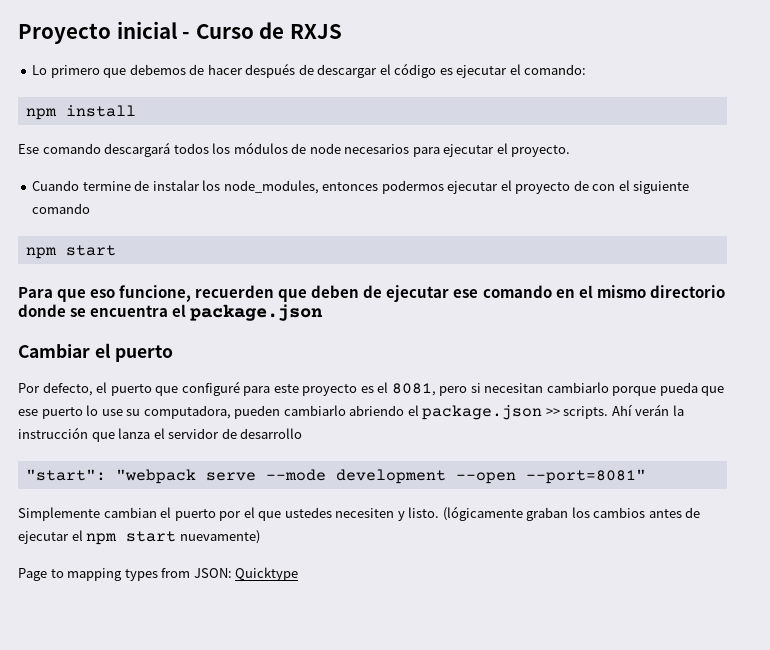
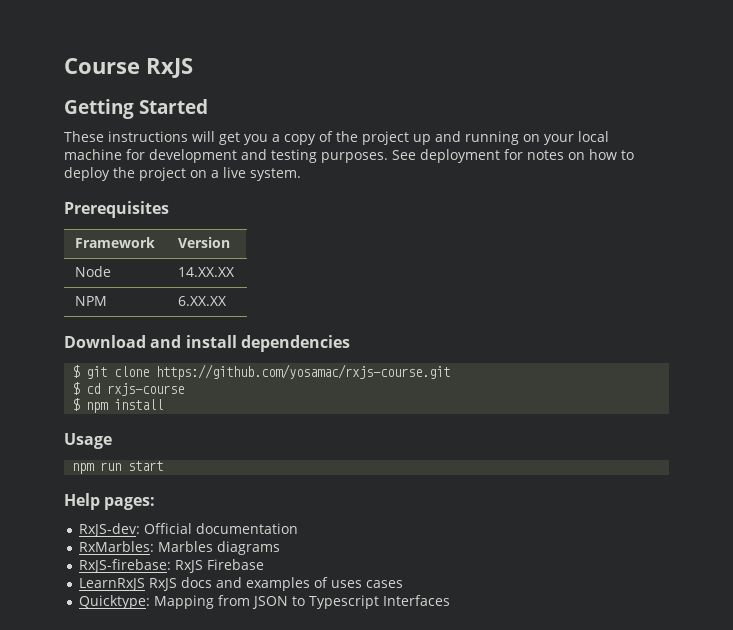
- Proyecto inicial - Curso de RXJS
- Lo primero que debemos de hacer después de descargar el código es ejecutar el comando:
- npm install
- Ese comando descargará todos los módulos de node necesarios para ejecutar el proyecto.
- Cuando termine de instalar los node_modules, entonces podermos ejecutar el proyecto de con el siguiente comando
- npm start
+ Course RxJS
+ Getting Started
+ These instructions will get you a copy of the project up and running on your local machine for development and testing purposes. See deployment for notes on how to deploy the project on a live system.
+ Prerequisites
+ Framework | Version
+ Node | 14.XX.XX
+ NPM | 6.XX.XX
+ Download and install dependencies
+ $ git clone https://github.com/yosamac/rxjs-course.git
+ $ cd rxjs-course
+ $ npm install
+ Usage
+ npm run start
- Para que eso funcione, recuerden que deben de ejecutar ese comando en el mismo directorio donde se encuentra el package.json
- Cambiar el puerto
- Por defecto, el puerto que configuré para este proyecto es el 8081, pero si necesitan cambiarlo porque pueda que ese puerto lo use su computadora, pueden cambiarlo abriendo el package.json >> scripts. Ahí verán la instrucción que lanza el servidor de desarrollo
- "start": "webpack serve --mode development --open --port=8081"
- Simplemente cambian el puerto por el que ustedes necesiten y listo. (lógicamente graban los cambios antes de ejecutar el npm start nuevamente)
- Page to mapping types from JSON: Quicktype
+ Help pages:
+ RxJS-dev: Official documentation
+ RxMarbles: Marbles diagrams
+ RxJS-firebase: RxJS Firebase
+ LearnRxJS RxJS docs and examples of uses cases
+ Quicktype: Mapping from JSON to Typescript Interfaces

